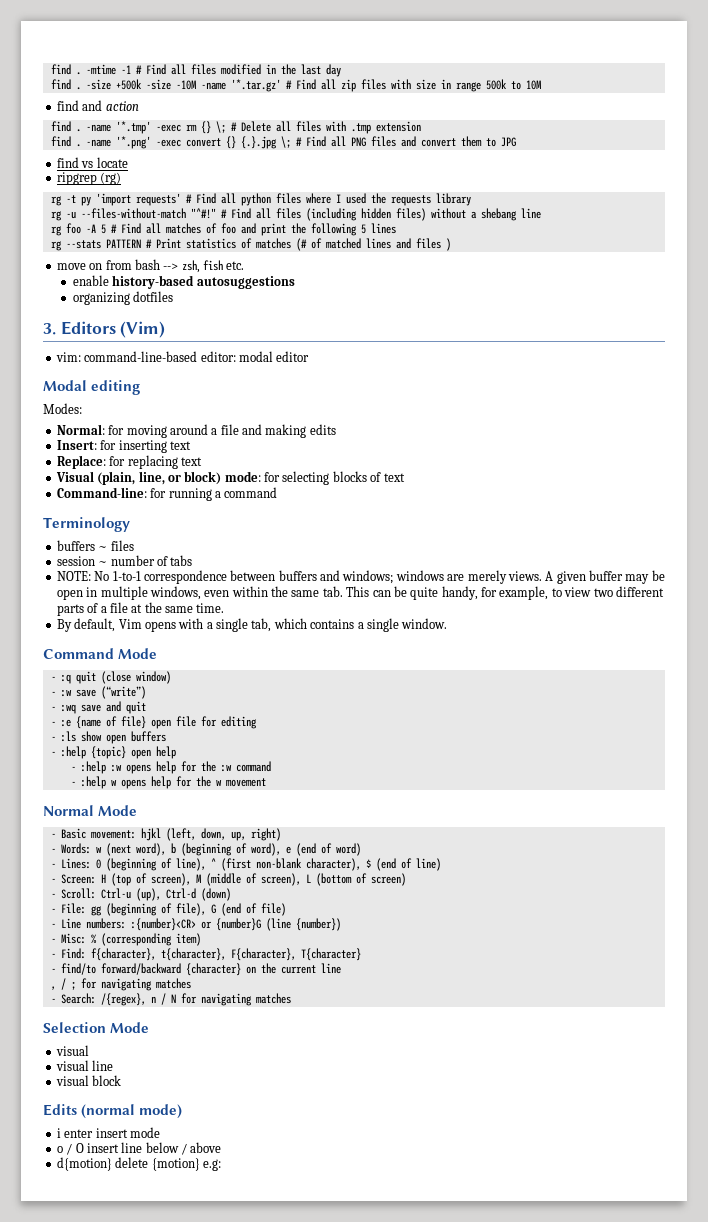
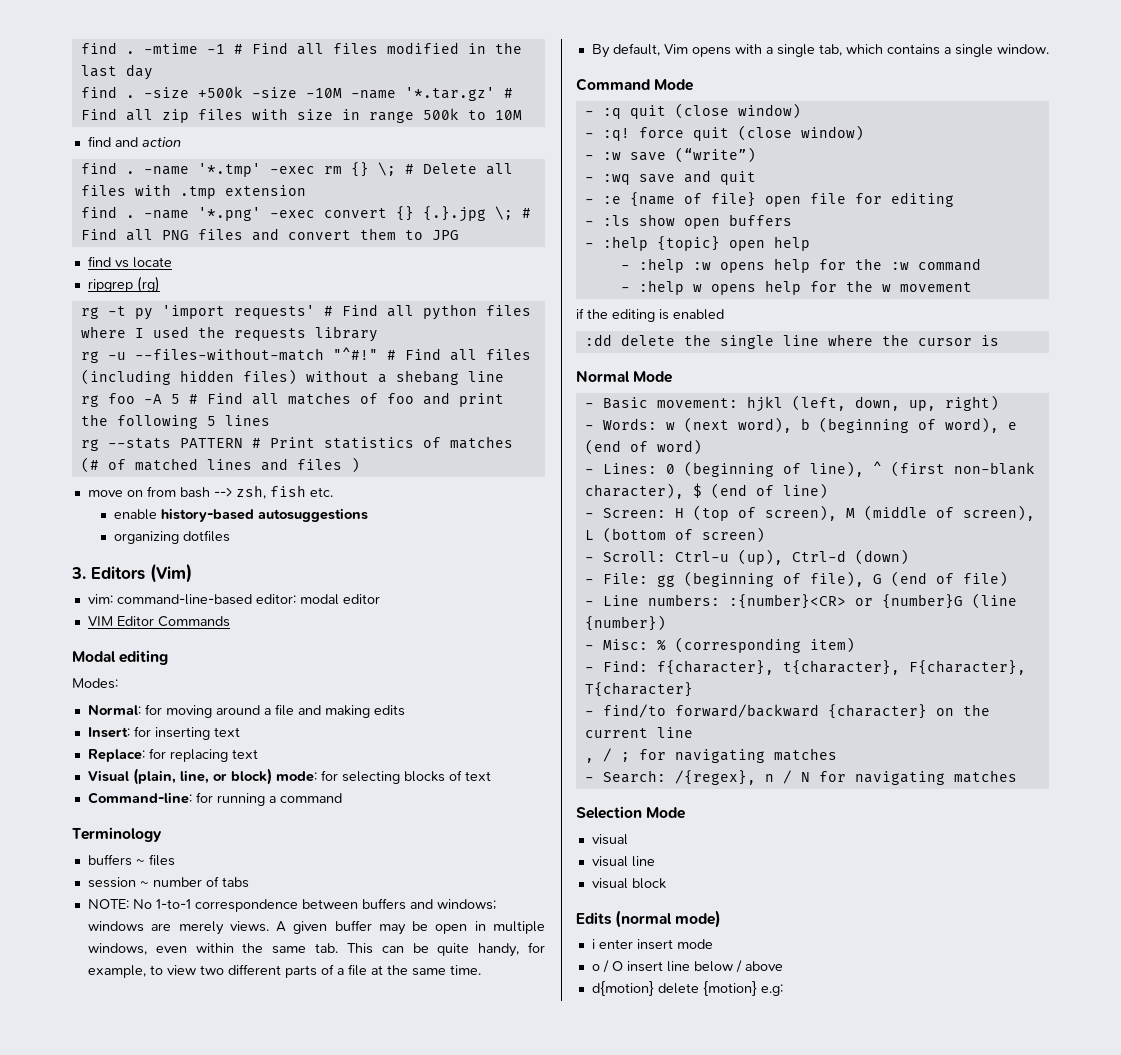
+ VIM Editor Commands
+ - :q! force quit (close window)
+ if the editing is enabled
+ :dd delete the single line where the cursor is

